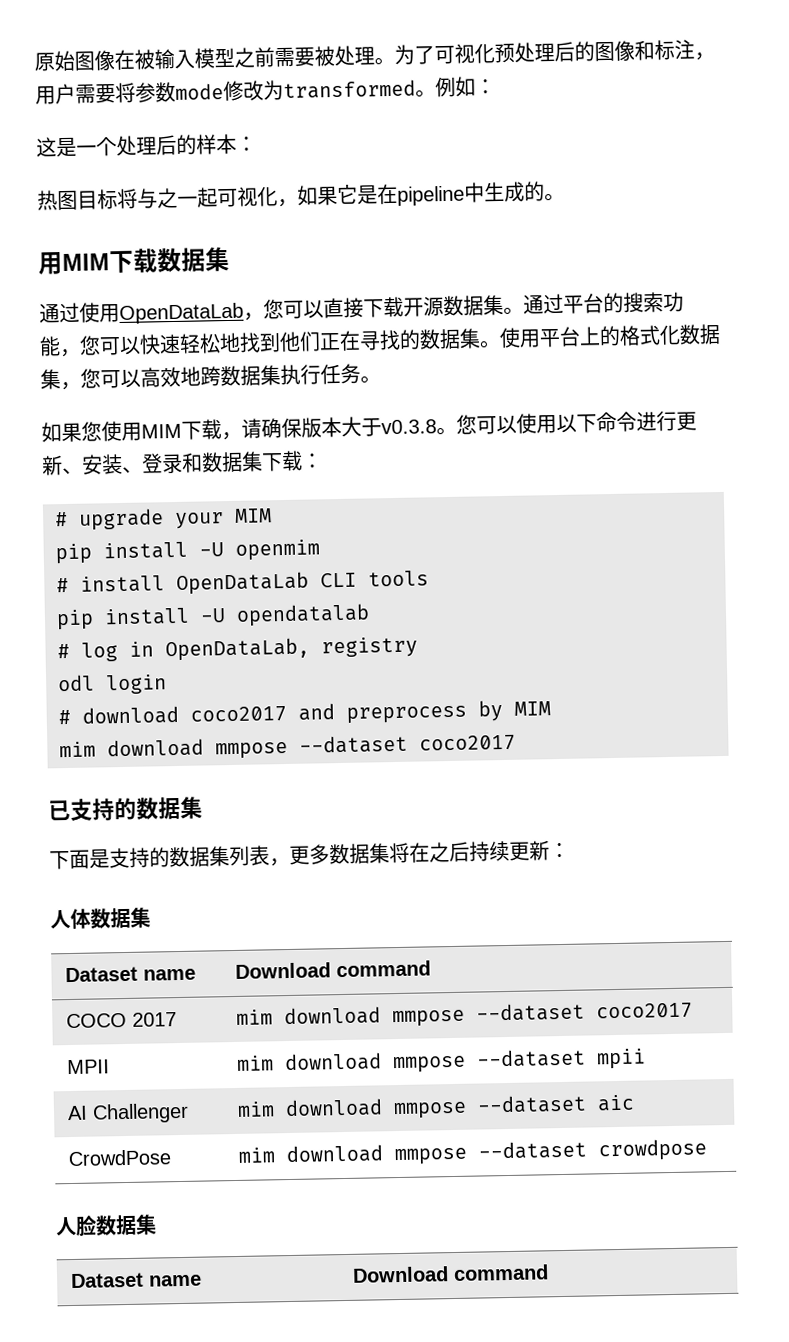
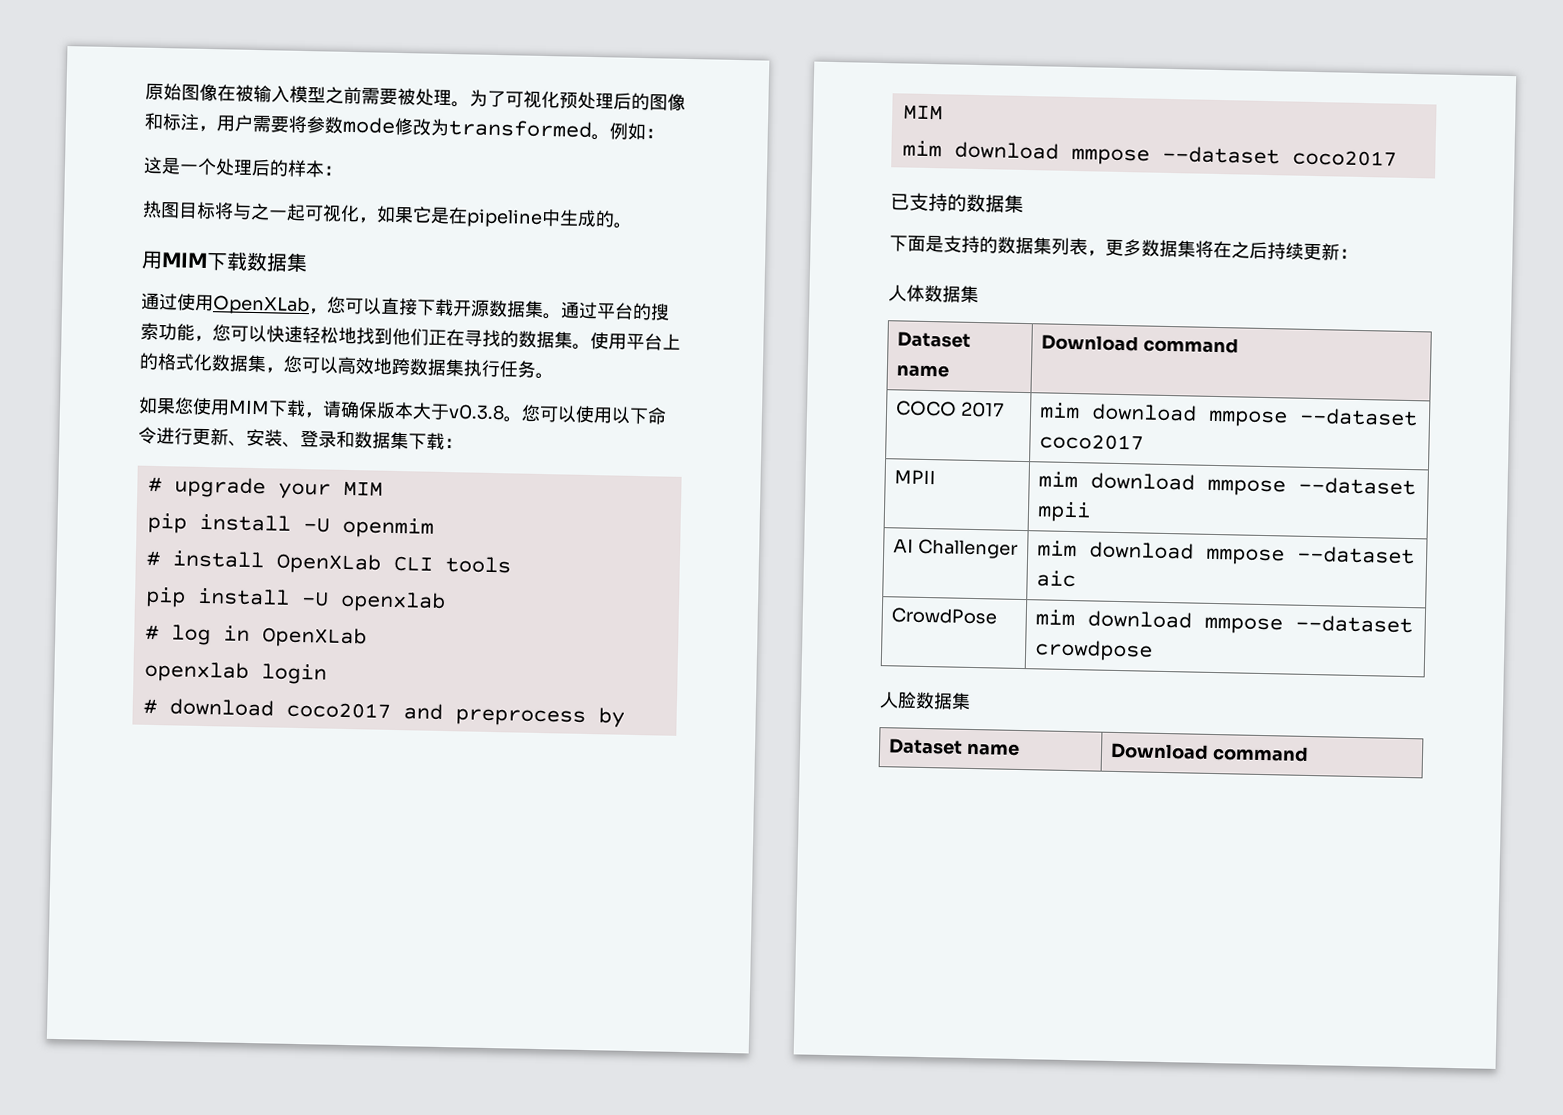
- 通过使用OpenDataLab，您可以直接下载开源数据集。
+ 通过使用OpenXLab，您可以直接下载开源数据集。
- # install OpenDataLab CLI tools
+ # install OpenXLab CLI tools
- pip install -U opendatalab
+ pip install -U openxlab
- # log in OpenDataLab, registry
- odl login
+ # log in OpenXLab
+ openxlab login

